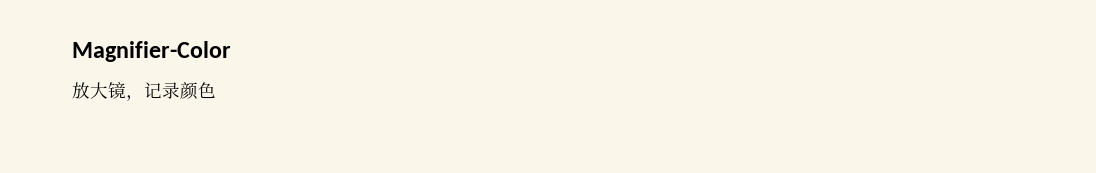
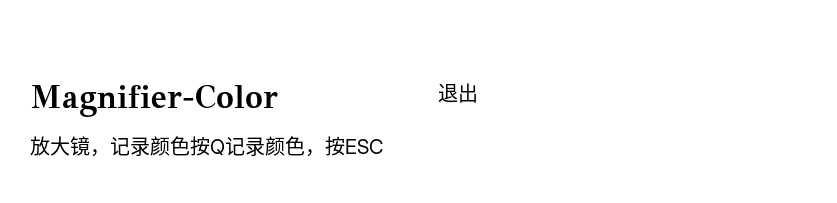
- 放大镜，记录颜色
+ 放大镜，记录颜色按Q记录颜色，按ESC退出

